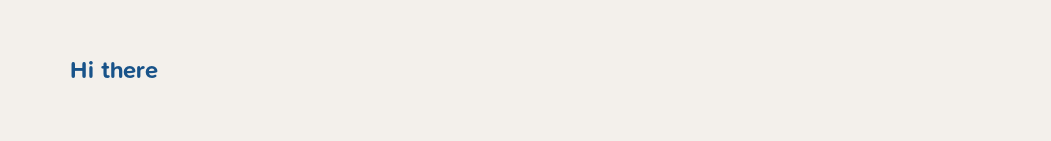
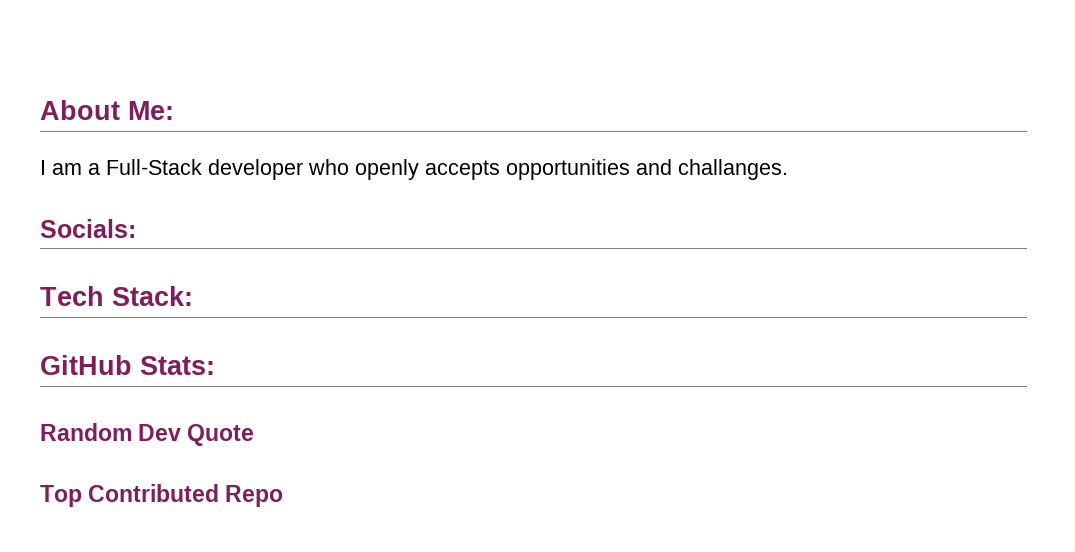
- Hi there
+ About Me:
+ I am a Full-Stack developer who openly accepts opportunities and challanges.
+ Socials:
+ Tech Stack:
+ GitHub Stats:
+ Random Dev Quote
+ Top Contributed Repo

